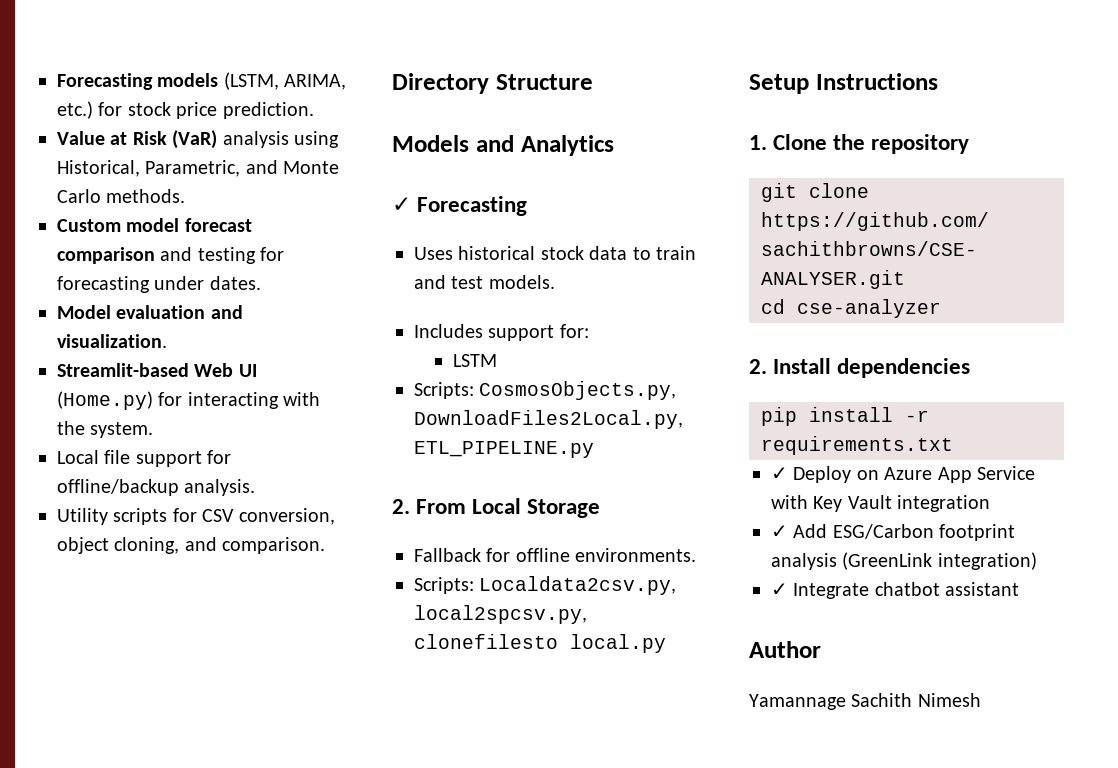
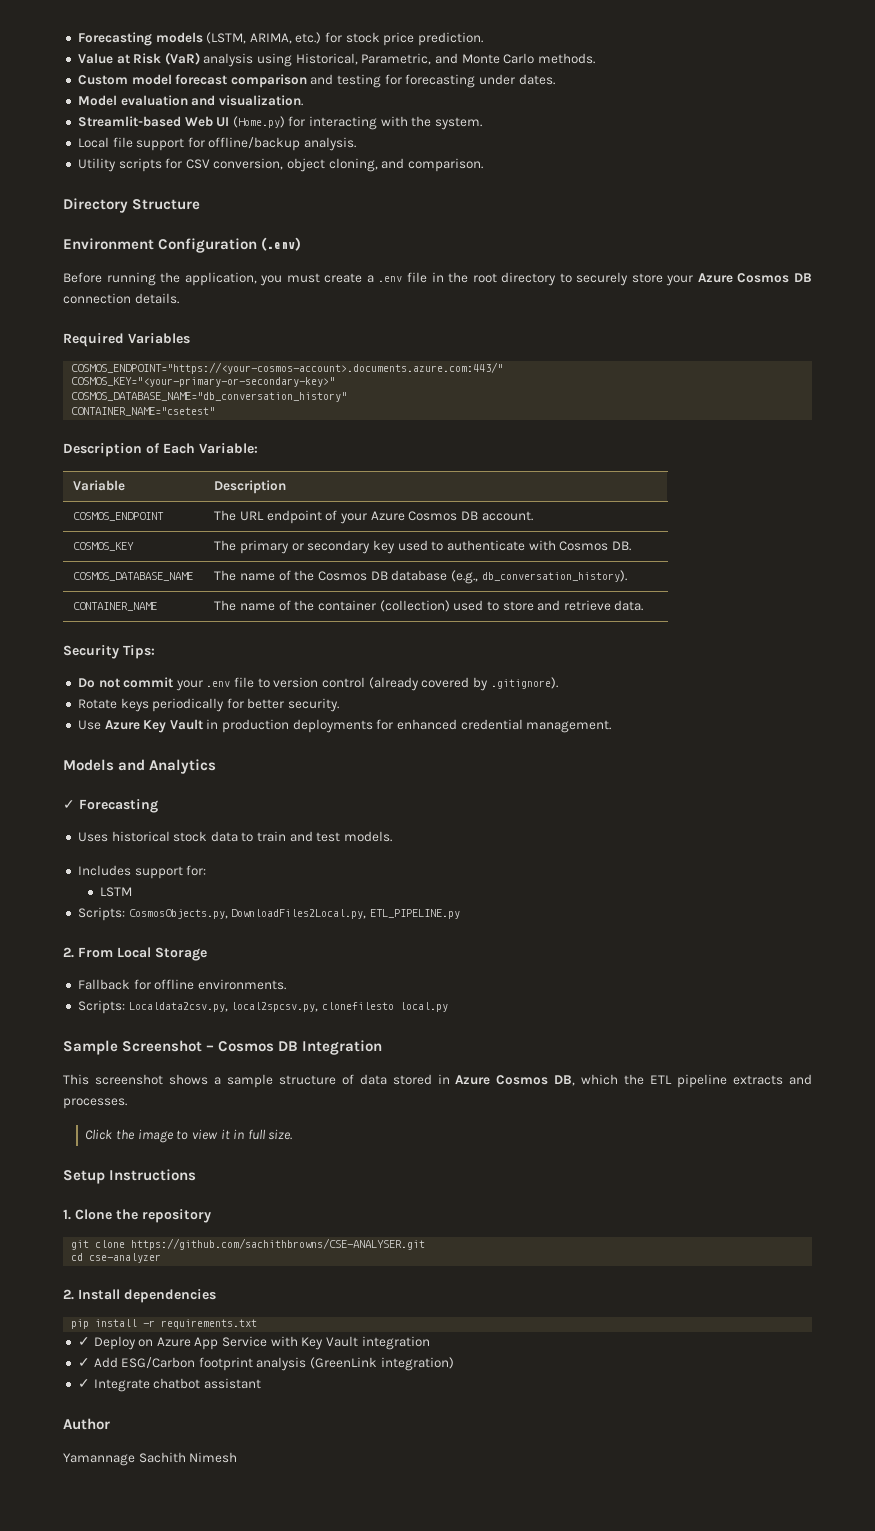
+ Environment Configuration (.env)
+ Before running the application, you must create a .env file in the root directory to securely store your Azure Cosmos DB connection details.
+ Required Variables
+ COSMOS_ENDPOINT="https://<your-cosmos-account>.documents.azure.com:443/"
+ COSMOS_KEY="<your-primary-or-secondary-key>"
+ COSMOS_DATABASE_NAME="db_conversation_history"
+ CONTAINER_NAME="csetest"
+ Description of Each Variable:
+ Variable | Description
+ COSMOS_ENDPOINT | The URL endpoint of your Azure Cosmos DB account.
+ COSMOS_KEY | The primary or secondary key used to authenticate with Cosmos DB.
+ COSMOS_DATABASE_NAME | The name of the Cosmos DB database (e.g., db_conversation_history).
+ CONTAINER_NAME | The name of the container (collection) used to store and retrieve data.
+ Security Tips:
+ Do not commit your .env file to version control (already covered by .gitignore).
+ Rotate keys periodically for better security.
+ Use Azure Key Vault in production deployments for enhanced credential management.
+ Sample Screenshot – Cosmos DB Integration
+ This screenshot shows a sample structure of data stored in Azure Cosmos DB, which the ETL pipeline extracts and processes.
+ Click the image to view it in full size.

